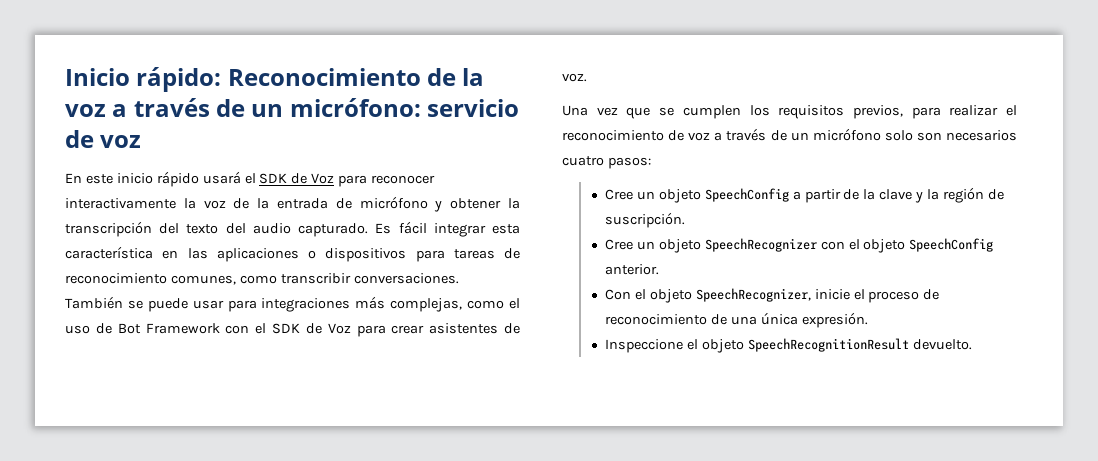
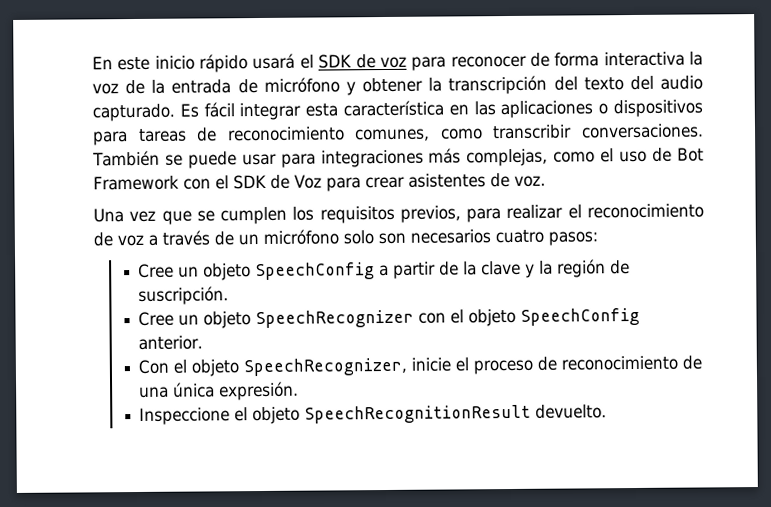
- Inicio rápido: Reconocimiento de la voz a través de un micrófono: servicio de voz
- En este inicio rápido usará el SDK de Voz para reconocer interactivamente la voz de la entrada de micrófono y obtener la transcripción del texto del audio capturado.
+ En este inicio rápido usará el SDK de voz para reconocer de forma interactiva la voz de la entrada de micrófono y obtener la transcripción del texto del audio capturado.

